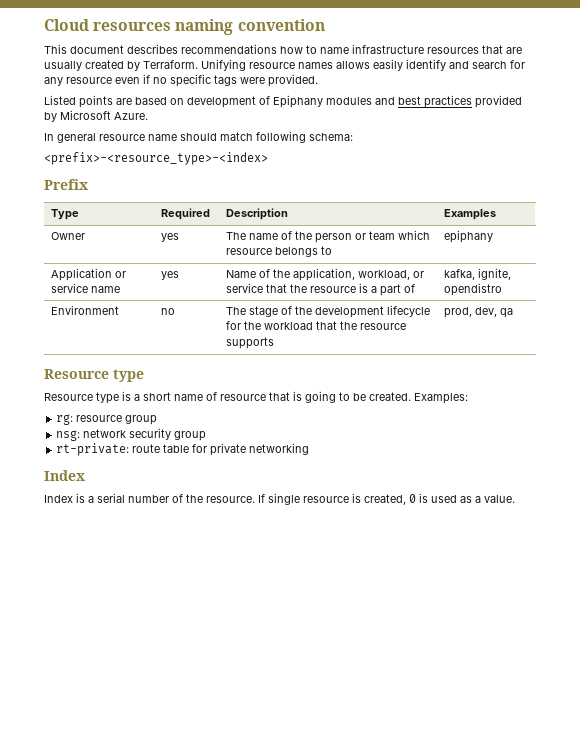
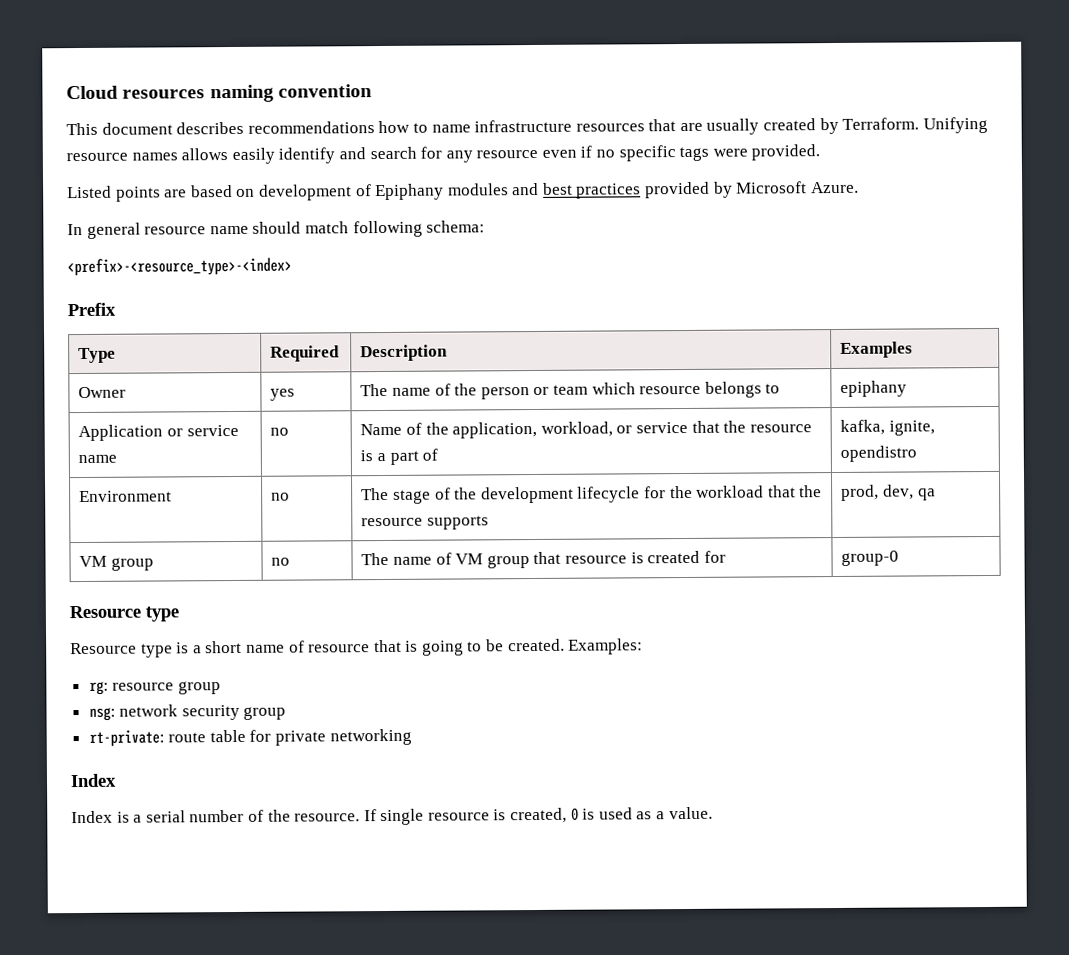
- Application or service name | yes | Name of the application, workload, or service that the resource is a part of | kafka, ignite, opendistro
+ Application or service name | no | Name of the application, workload, or service that the resource is a part of | kafka, ignite, opendistro
+ VM group | no | The name of VM group that resource is created for | group-0

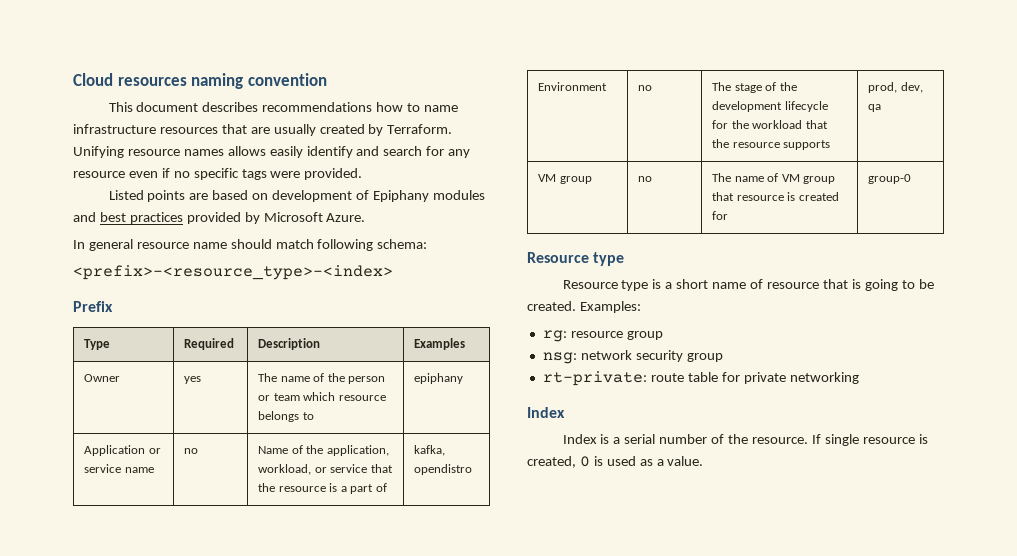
- Application or service name | no | Name of the application, workload, or service that the resource is a part of | kafka, ignite, opendistro
+ Application or service name | no | Name of the application, workload, or service that the resource is a part of | kafka, opendistro

